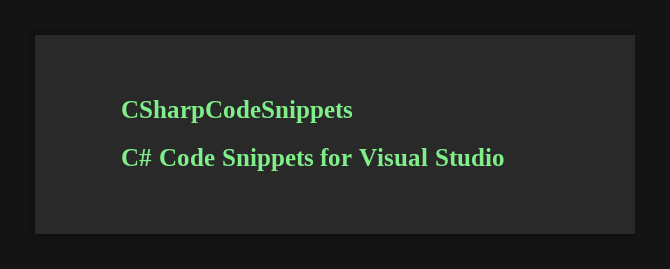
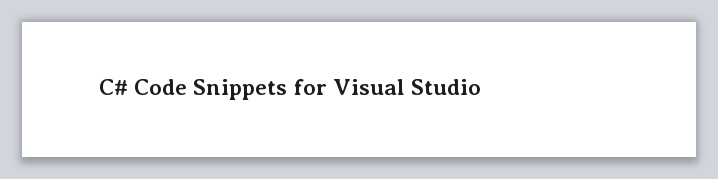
- CSharpCodeSnippets

